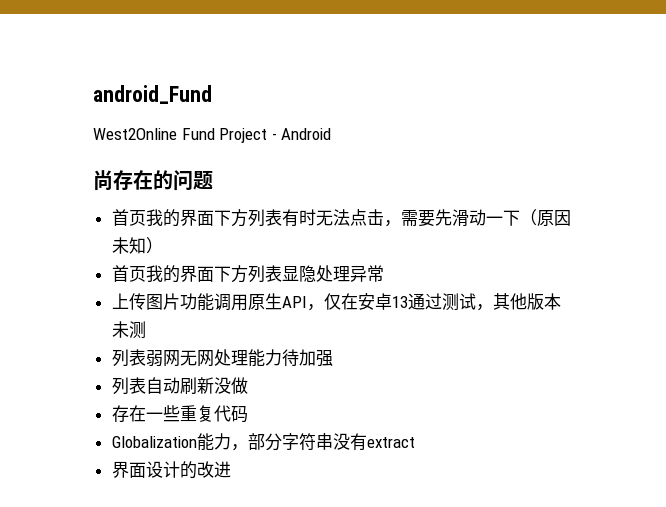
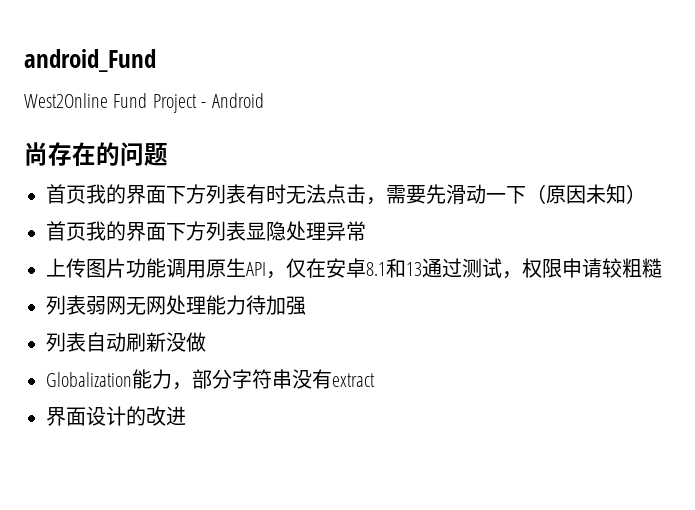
- 上传图片功能调用原生API，仅在安卓13通过测试，其他版本未测
+ 上传图片功能调用原生API，仅在安卓8.1和13通过测试，权限申请较粗糙
- 存在一些重复代码

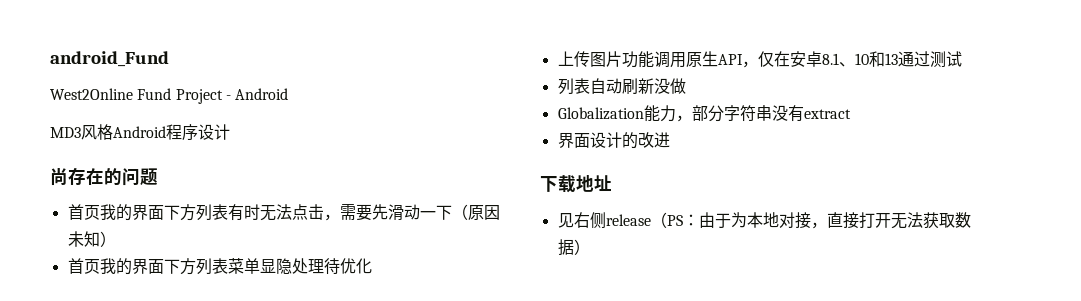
+ MD3风格Android程序设计
- 首页我的界面下方列表显隐处理异常
+ 首页我的界面下方列表菜单显隐处理待优化
- 上传图片功能调用原生API，仅在安卓8.1和13通过测试，权限申请较粗糙
- 列表弱网无网处理能力待加强
+ 上传图片功能调用原生API，仅在安卓8.1、10和13通过测试
+ 下载地址
+ 见右侧release（PS：由于为本地对接，直接打开无法获取数据）

